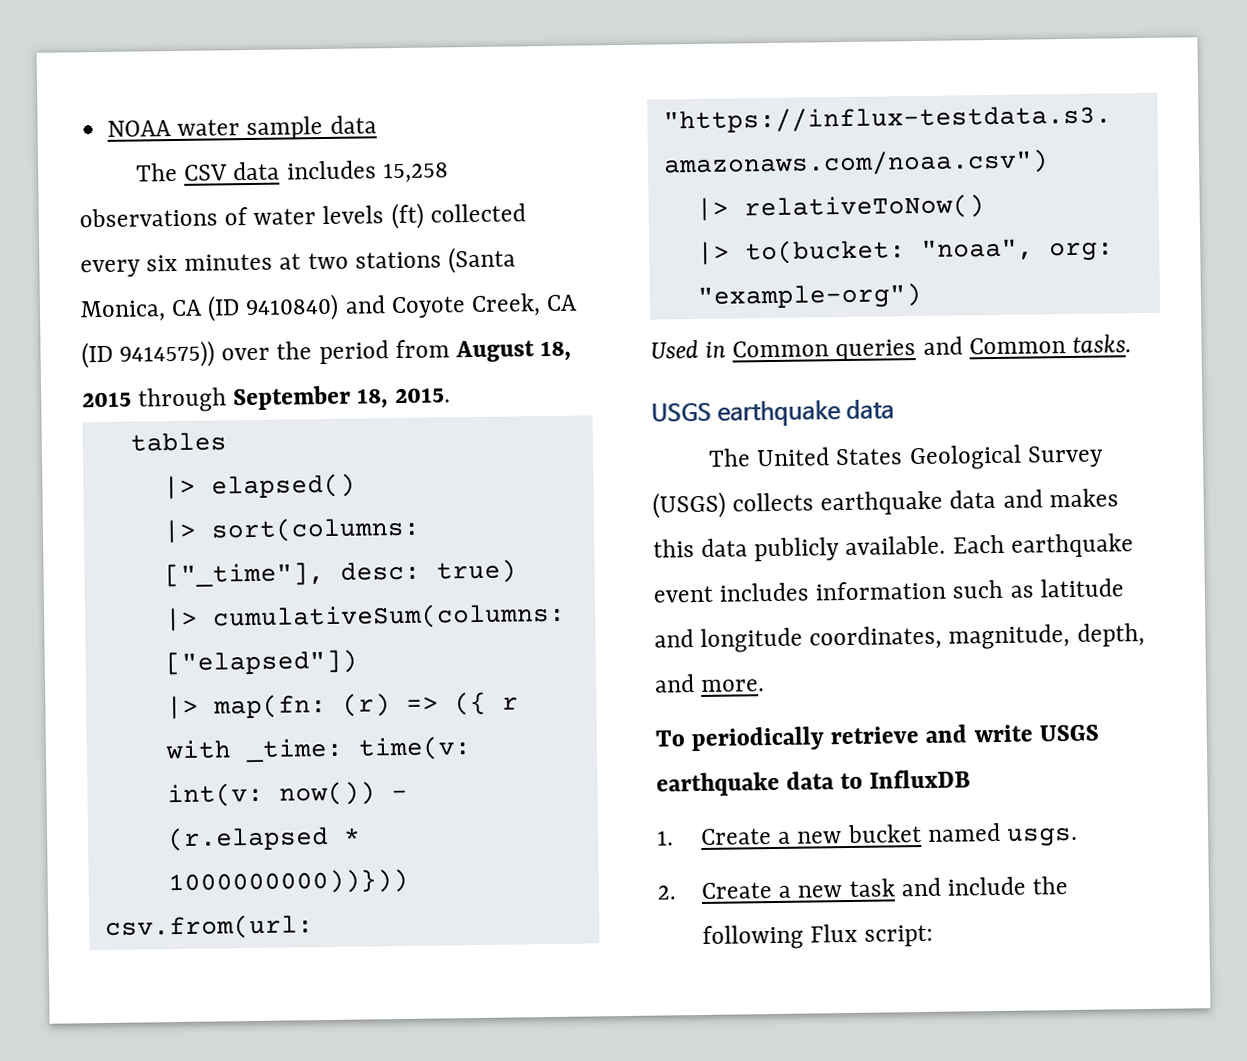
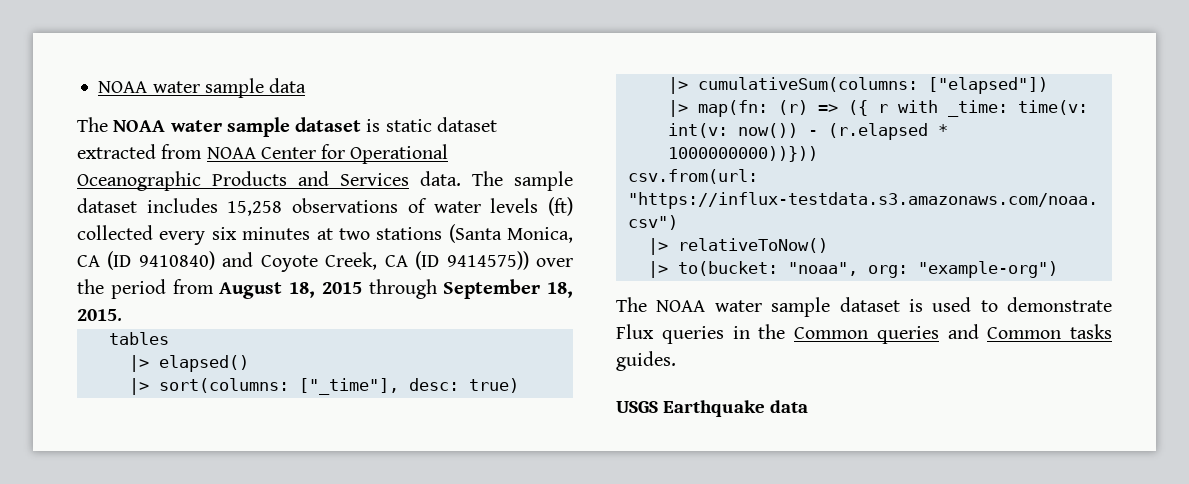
- The CSV data includes 15,258 observations of water levels (ft) collected every six minutes at two stations (Santa Monica, CA (ID 9410840) and Coyote Creek, CA (ID 9414575)) over the period from August 18, 2015 through September 18, 2015.
+ The NOAA water sample dataset is static dataset extracted from NOAA Center for Operational Oceanographic Products and Services data. The sample dataset includes 15,258 observations of water levels (ft) collected every six minutes at two stations (Santa Monica, CA (ID 9410840) and Coyote Creek, CA (ID 9414575)) over the period from August 18, 2015 through September 18, 2015.
- Used in Common queries and Common tasks.
- USGS earthquake data
- The United States Geological Survey (USGS) collects earthquake data and makes this data publicly available. Each earthquake event includes information such as latitude and longitude coordinates, magnitude, depth, and more.
- To periodically retrieve and write USGS earthquake data to InfluxDB
- 1. Create a new bucket named usgs.
- 2. Create a new task and include the following Flux script:
+ The NOAA water sample dataset is used to demonstrate Flux queries in the Common queries and Common tasks guides.
+ USGS Earthquake data

